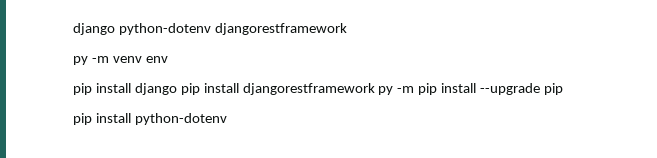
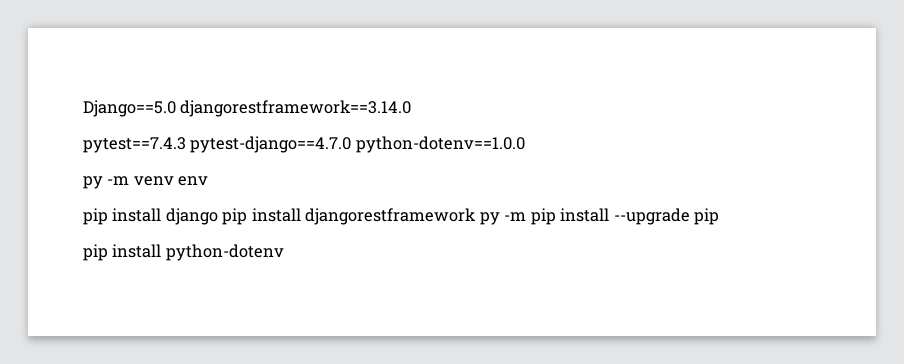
- django python-dotenv djangorestframework
+ Django==5.0 djangorestframework==3.14.0
+ pytest==7.4.3 pytest-django==4.7.0 python-dotenv==1.0.0

